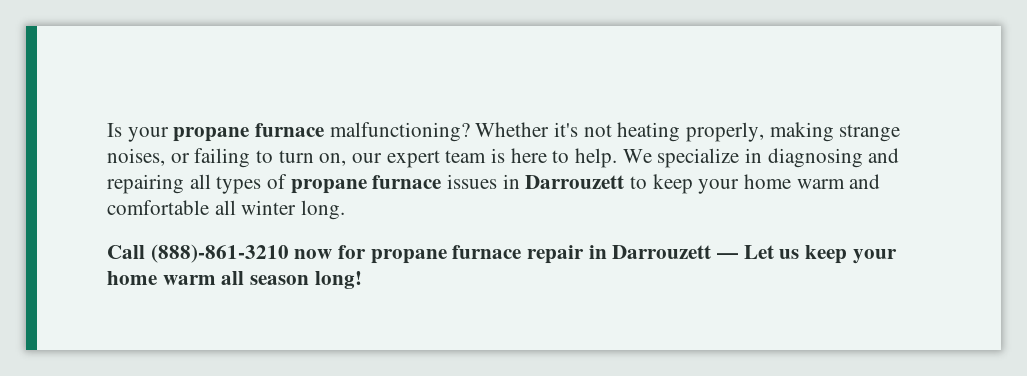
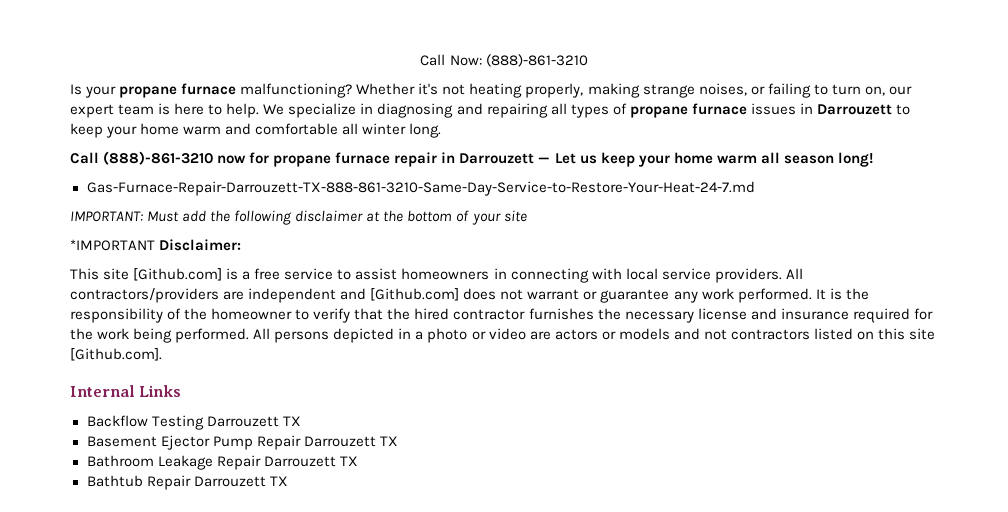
+ Call Now: (888)-861-3210
+ Gas-Furnace-Repair-Darrouzett-TX-888-861-3210-Same-Day-Service-to-Restore-Your-Heat-24-7.md
+ IMPORTANT: Must add the following disclaimer at the bottom of your site
+ *IMPORTANT Disclaimer:
+ This site [Github.com] is a free service to assist homeowners in connecting with local service providers. All contractors/providers are independent and [Github.com] does not warrant or guarantee any work performed. It is the responsibility of the homeowner to verify that the hired contractor furnishes the necessary license and insurance required for the work being performed. All persons depicted in a photo or video are actors or models and not contractors listed on this site [Github.com].
+ Internal Links
+ Backflow Testing Darrouzett TX
+ Basement Ejector Pump Repair Darrouzett TX
+ Bathroom Leakage Repair Darrouzett TX
+ Bathtub Repair Darrouzett TX

